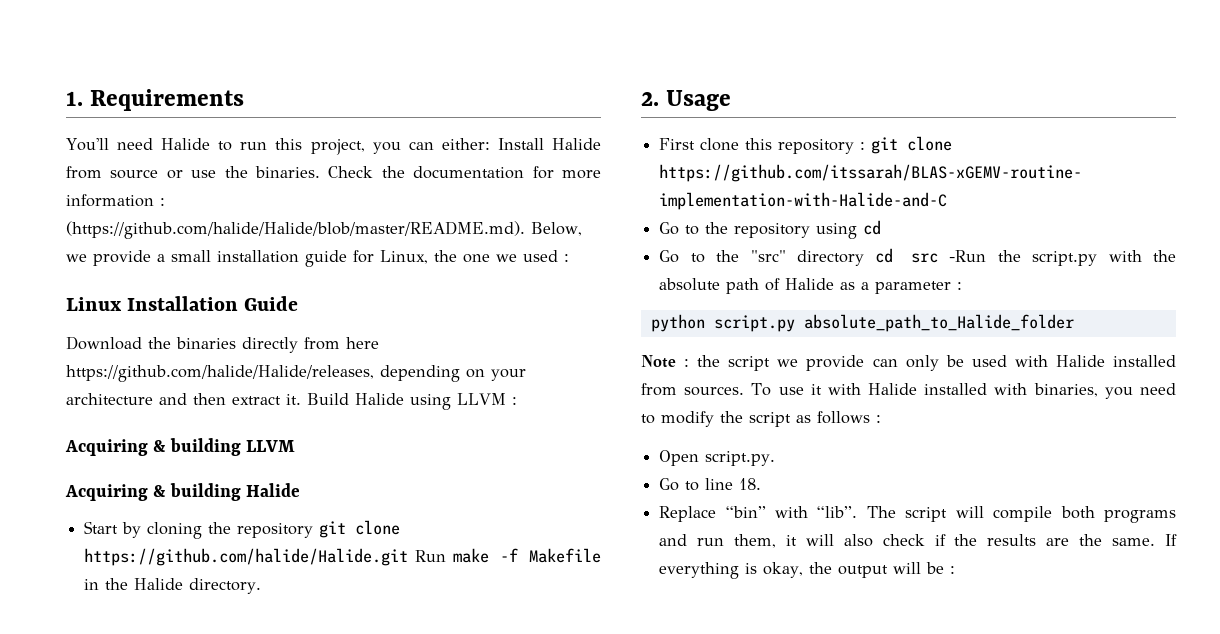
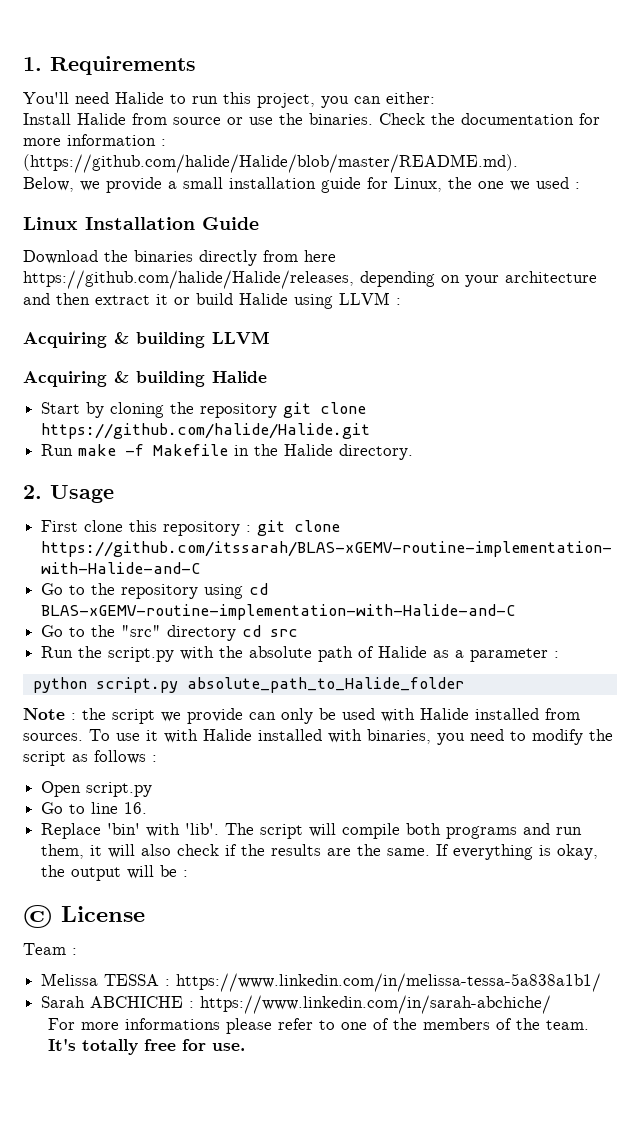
- You'll need Halide to run this project, you can either: Install Halide from source or use the binaries.
+ You'll need Halide to run this project, you can either:
+ Install Halide from source or use the binaries.
- Check the documentation for more information : (https://github.com/halide/Halide/blob/master/README.md). Below, we provide a small installation guide for Linux, the one we used :
+ Check the documentation for more information : (https://github.com/halide/Halide/blob/master/README.md).
+ Below, we provide a small installation guide for Linux, the one we used :
- Download the binaries directly from here https://github.com/halide/Halide/releases, depending on your architecture and then extract it. Build Halide using LLVM :
+ Download the binaries directly from here https://github.com/halide/Halide/releases, depending on your architecture and then extract it or build Halide using LLVM :
- Start by cloning the repository git clone https://github.com/halide/Halide.git Run make -f Makefile in the Halide directory.
+ Start by cloning the repository git clone https://github.com/halide/Halide.git
+ Run make -f Makefile in the Halide directory.
- Go to the repository using cd
+ Go to the repository using cd BLAS-xGEMV-routine-implementation-with-Halide-and-C
- Go to the "src" directory cd src -Run the script.py with the absolute path of Halide as a parameter :
+ Go to the "src" directory cd src
+ Run the script.py with the absolute path of Halide as a parameter :
- Open script.py.
+ Open script.py
- Go to line 18.
+ Go to line 16.
- Replace “bin” with “lib”.
+ Replace 'bin' with 'lib'.
+ © License
+ Team :
+ Melissa TESSA : https://www.linkedin.com/in/melissa-tessa-5a838a1b1/
+ Sarah ABCHICHE : https://www.linkedin.com/in/sarah-abchiche/
+ For more informations please refer to one of the members of the team. It's totally free for use.

